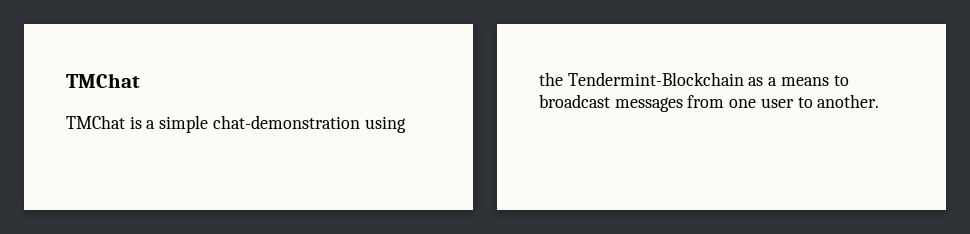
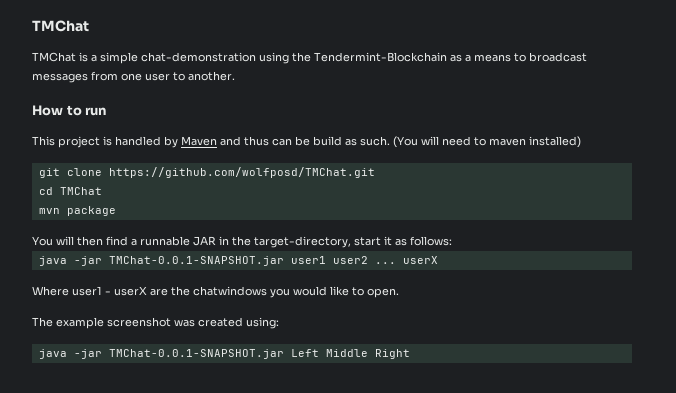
+ How to run
+ This project is handled by Maven and thus can be build as such. (You will need to maven installed)
+ git clone https://github.com/wolfposd/TMChat.git
+ cd TMChat
+ mvn package
+ You will then find a runnable JAR in the target-directory, start it as follows:
+ java -jar TMChat-0.0.1-SNAPSHOT.jar user1 user2 ... userX
+ Where user1 - userX are the chatwindows you would like to open.
+ The example screenshot was created using:
+ java -jar TMChat-0.0.1-SNAPSHOT.jar Left Middle Right

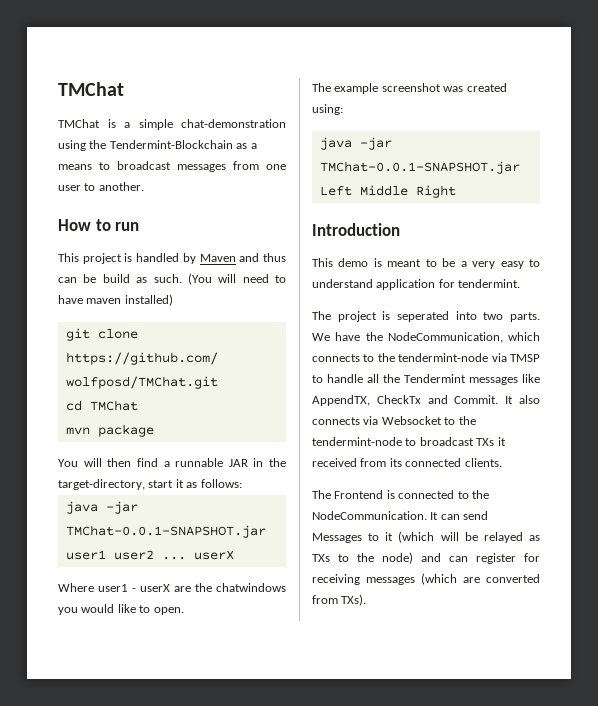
- (You will need to maven installed)
+ (You will need to have maven installed)
+ Introduction
+ This demo is meant to be a very easy to understand application for tendermint.
+ The project is seperated into two parts. We have the NodeCommunication, which connects to the tendermint-node via TMSP to handle all the Tendermint messages like AppendTX, CheckTx and Commit. It also connects via Websocket to the tendermint-node to broadcast TXs it received from its connected clients.
+ The Frontend is connected to the NodeCommunication. It can send Messages to it (which will be relayed as TXs to the node) and can register for receiving messages (which are converted from TXs).

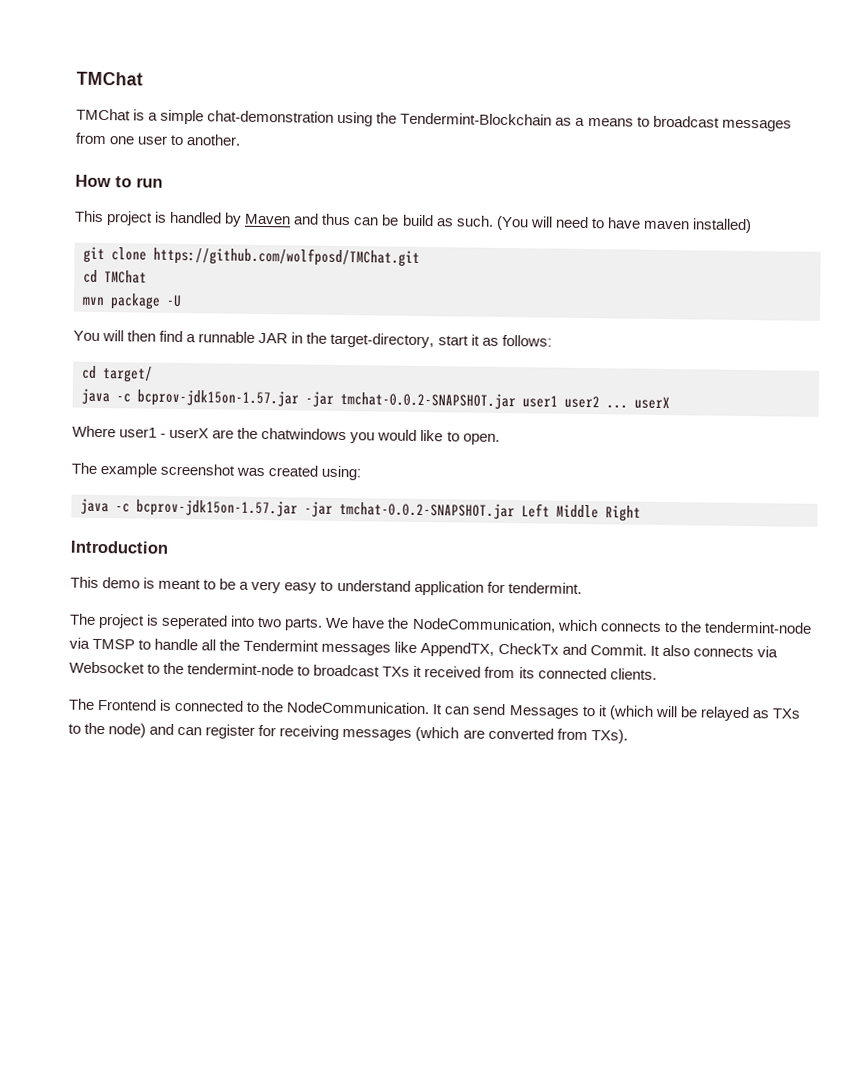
- mvn package
+ mvn package -U
- java -jar TMChat-0.0.1-SNAPSHOT.jar user1 user2 ... userX
+ cd target/
+ java -c bcprov-jdk15on-1.57.jar -jar tmchat-0.0.2-SNAPSHOT.jar user1 user2 ... userX
- java -jar TMChat-0.0.1-SNAPSHOT.jar Left Middle Right
+ java -c bcprov-jdk15on-1.57.jar -jar tmchat-0.0.2-SNAPSHOT.jar Left Middle Right

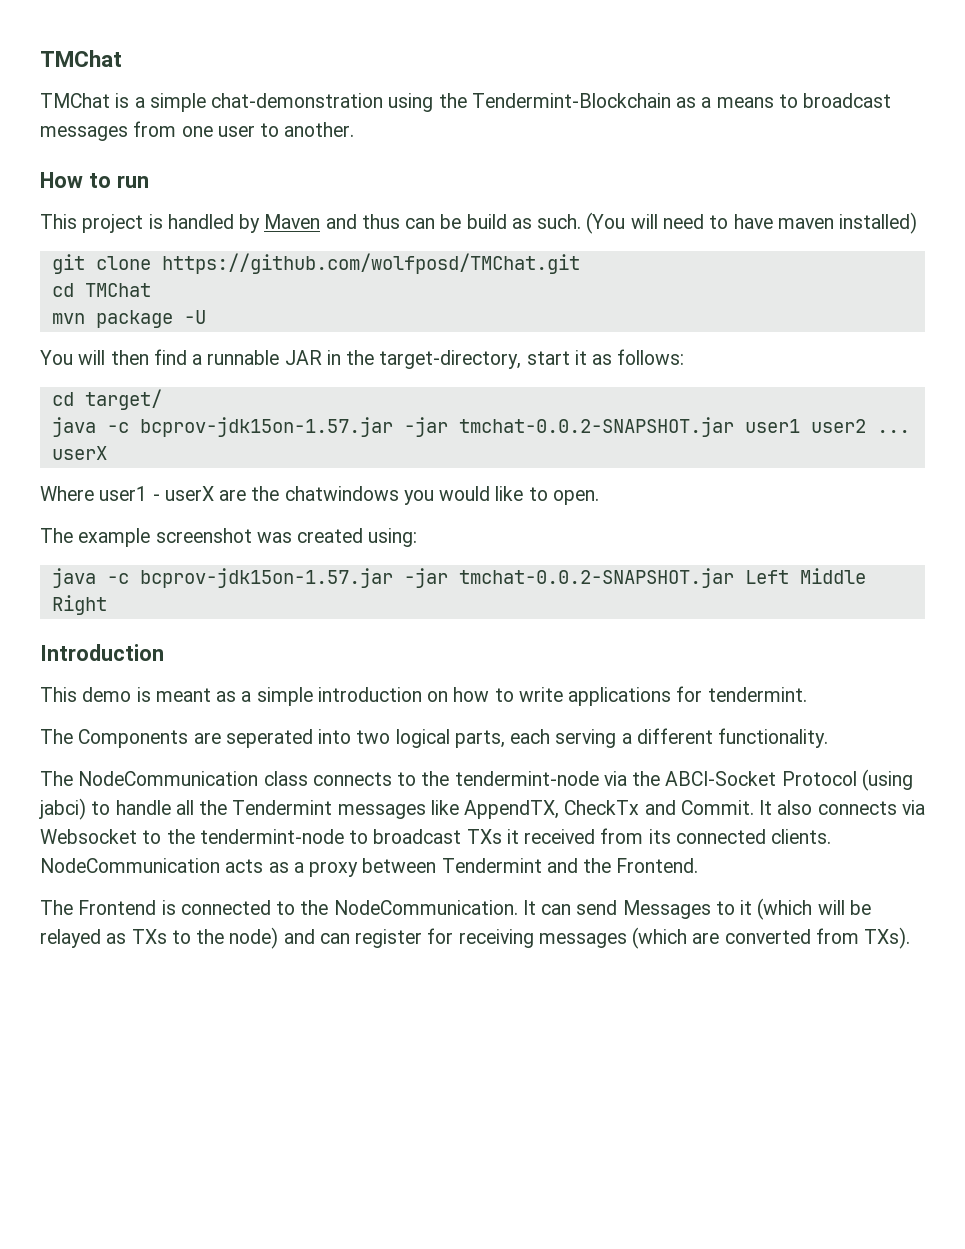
- This demo is meant to be a very easy to understand application for tendermint.
+ This demo is meant as a simple introduction on how to write applications for tendermint.
- The project is seperated into two parts. We have the NodeCommunication, which connects to the tendermint-node via TMSP to handle all the Tendermint messages like AppendTX, CheckTx and Commit.
+ The Components are seperated into two logical parts, each serving a different functionality.
+ The NodeCommunication class connects to the tendermint-node via the ABCI-Socket Protocol (using jabci) to handle all the Tendermint messages like AppendTX, CheckTx and Commit.
+ NodeCommunication acts as a proxy between Tendermint and the Frontend.

